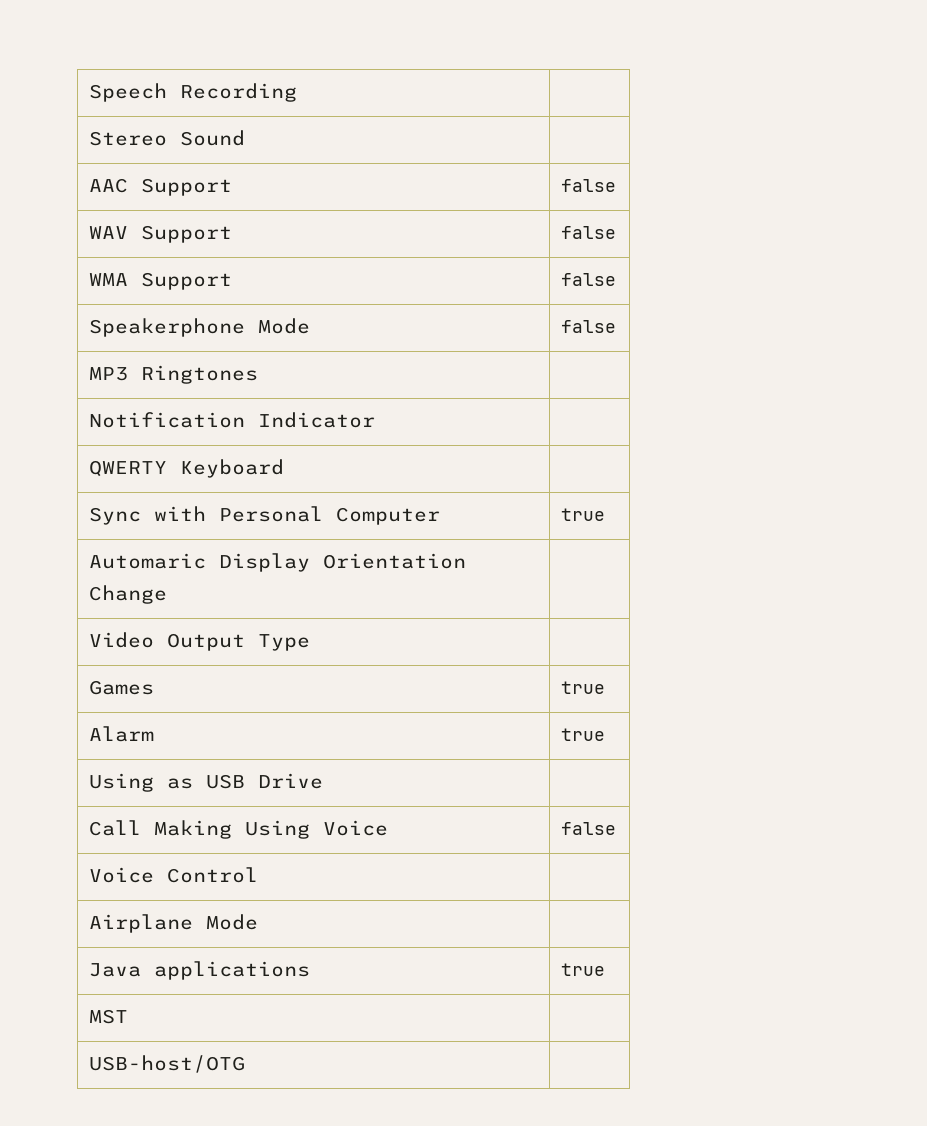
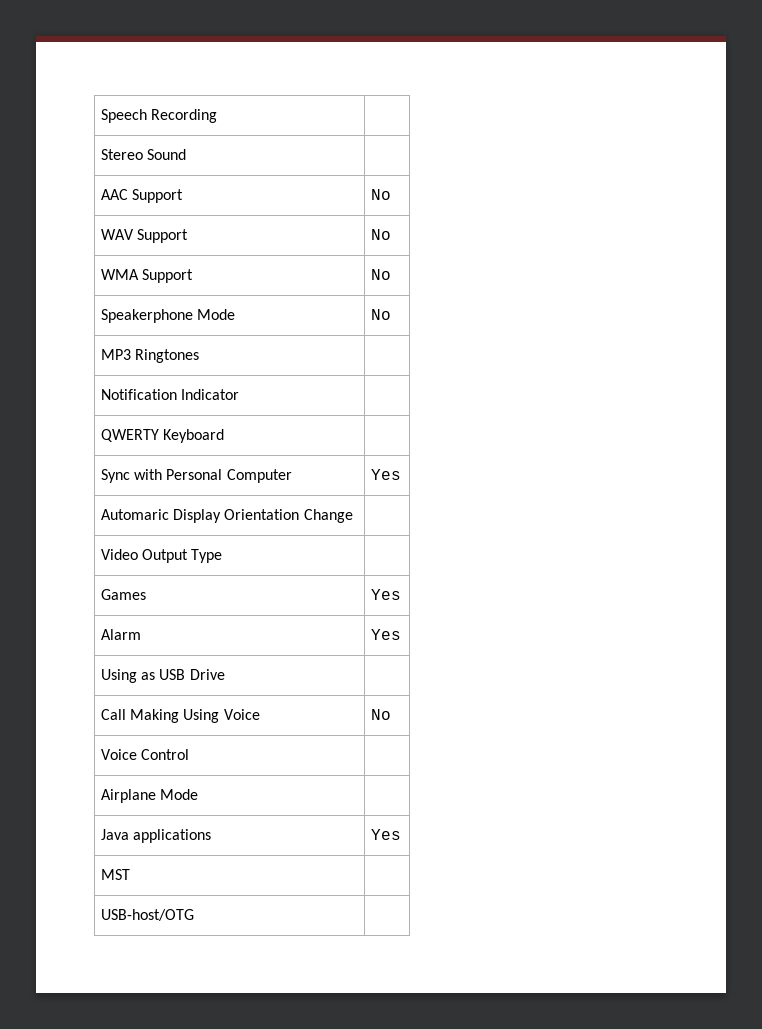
- AAC Support | false
+ AAC Support | No
- WAV Support | false
+ WAV Support | No
- WMA Support | false
+ WMA Support | No
- Speakerphone Mode | false
+ Speakerphone Mode | No
- Sync with Personal Computer | true
+ Sync with Personal Computer | Yes
- Games | true
+ Games | Yes
- Alarm | true
+ Alarm | Yes
- Call Making Using Voice | false
+ Call Making Using Voice | No
- Java applications | true
+ Java applications | Yes

